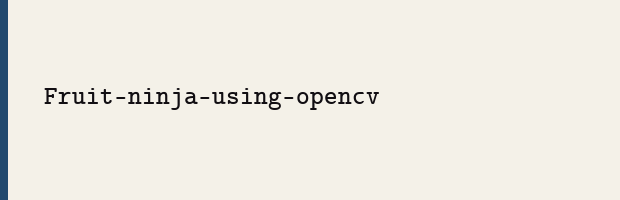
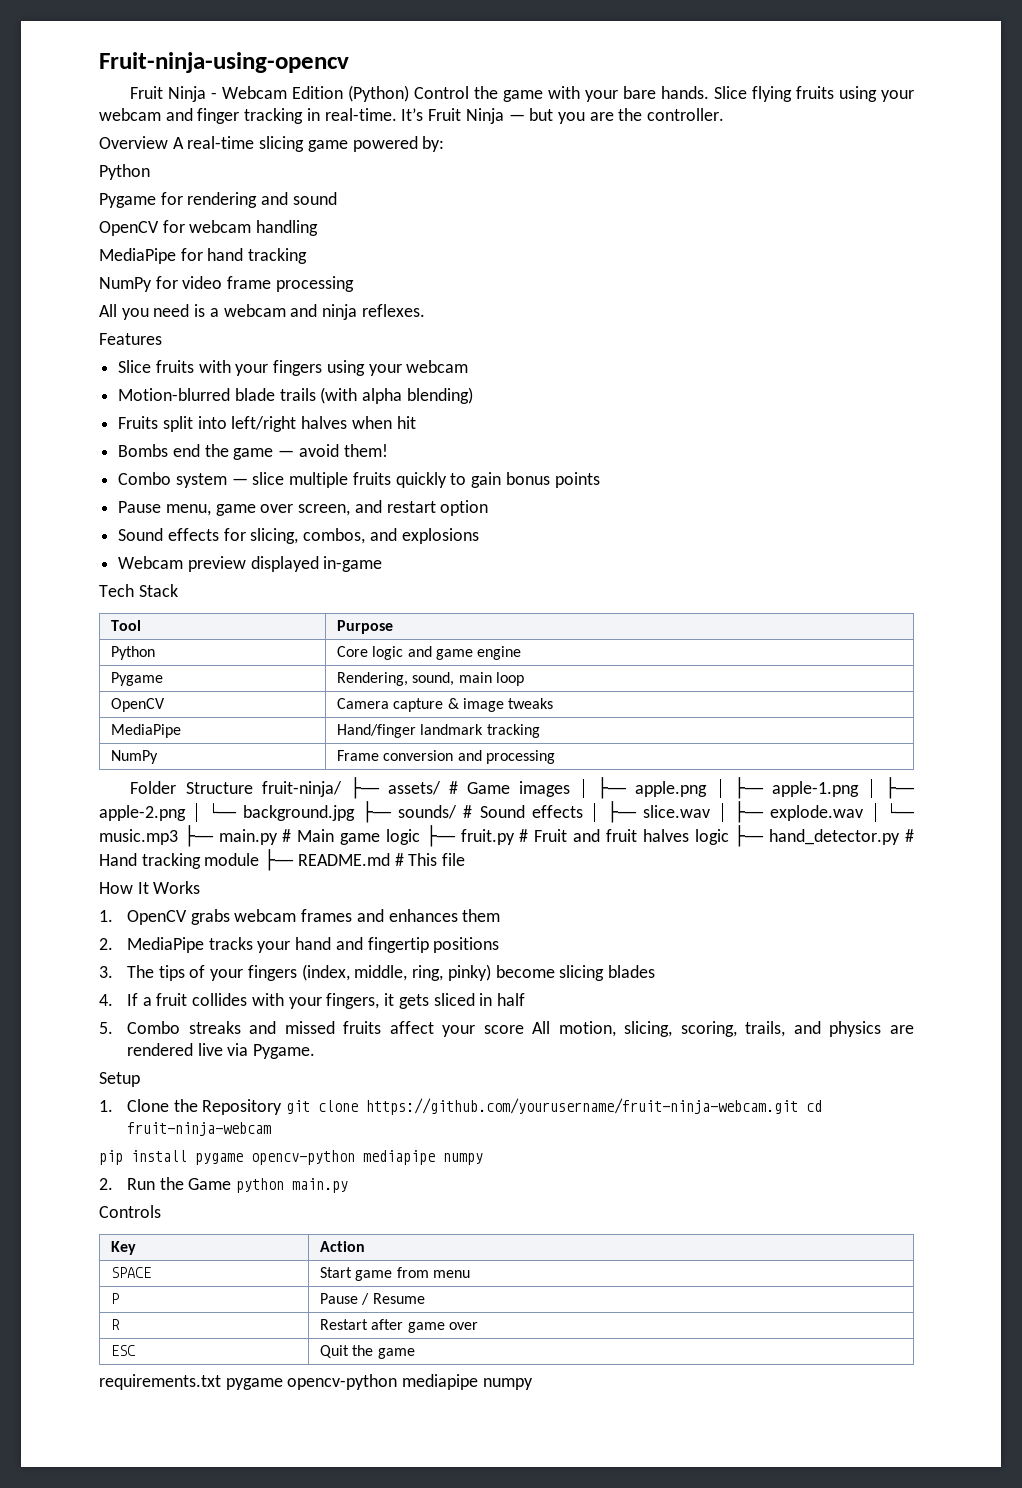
+ Fruit Ninja - Webcam Edition (Python) Control the game with your bare hands. Slice flying fruits using your webcam and finger tracking in real-time. It’s Fruit Ninja — but you are the controller.
+ Overview A real-time slicing game powered by:
+ Python
+ Pygame for rendering and sound
+ OpenCV for webcam handling
+ MediaPipe for hand tracking
+ NumPy for video frame processing
+ All you need is a webcam and ninja reflexes.
+ Features
+ Slice fruits with your fingers using your webcam
+ Motion-blurred blade trails (with alpha blending)
+ Fruits split into left/right halves when hit
+ Bombs end the game — avoid them!
+ Combo system — slice multiple fruits quickly to gain bonus points
+ Pause menu, game over screen, and restart option
+ Sound effects for slicing, combos, and explosions
+ Webcam preview displayed in-game
+ Tech Stack
+ Tool | Purpose
+ Python | Core logic and game engine
+ Pygame | Rendering, sound, main loop
+ OpenCV | Camera capture & image tweaks
+ MediaPipe | Hand/finger landmark tracking
+ NumPy | Frame conversion and processing
+ Folder Structure fruit-ninja/ ├── assets/ # Game images │ ├── apple.png │ ├── apple-1.png │ ├── apple-2.png │ └── background.jpg ├── sounds/ # Sound effects │ ├── slice.wav │ ├── explode.wav │ └── music.mp3 ├── main.py # Main game logic ├── fruit.py # Fruit and fruit halves logic ├── hand_detector.py # Hand tracking module ├── README.md # This file
+ How It Works
+ 1. OpenCV grabs webcam frames and enhances them
+ 2. MediaPipe tracks your hand and fingertip positions
+ 3. The tips of your fingers (index, middle, ring, pinky) become slicing blades
+ 4. If a fruit collides with your fingers, it gets sliced in half
+ 5. Combo streaks and missed fruits affect your score All motion, slicing, scoring, trails, and physics are rendered live via Pygame.
+ Setup
+ 1. Clone the Repository git clone https://github.com/yourusername/fruit-ninja-webcam.git cd fruit-ninja-webcam
+ pip install pygame opencv-python mediapipe numpy
+ 2. Run the Game python main.py
+ Controls
+ Key | Action
+ SPACE | Start game from menu
+ P | Pause / Resume
+ R | Restart after game over
+ ESC | Quit the game
+ requirements.txt pygame opencv-python mediapipe numpy

